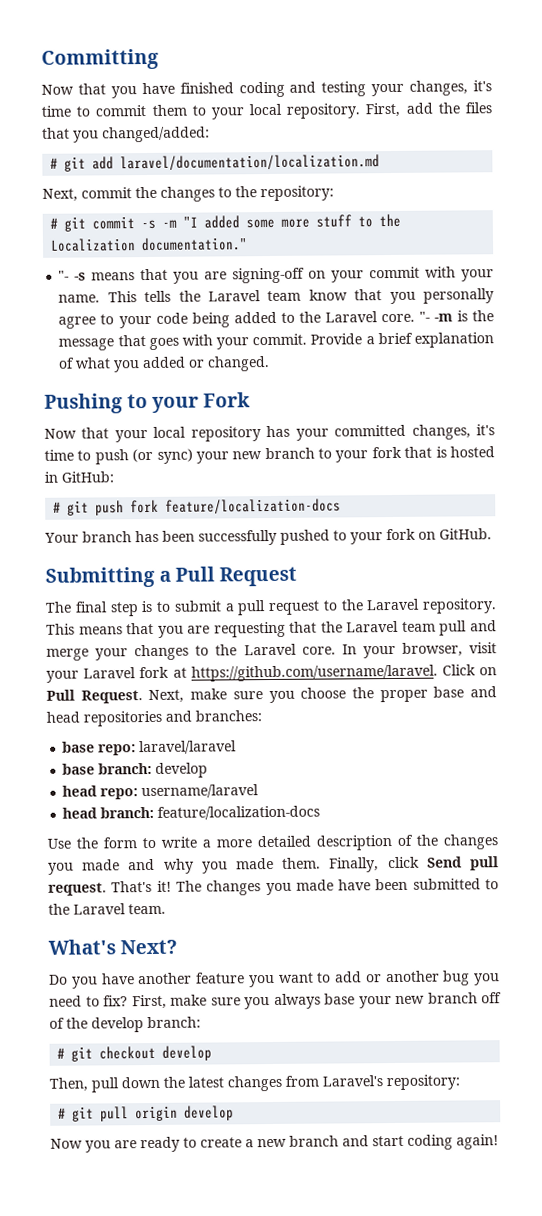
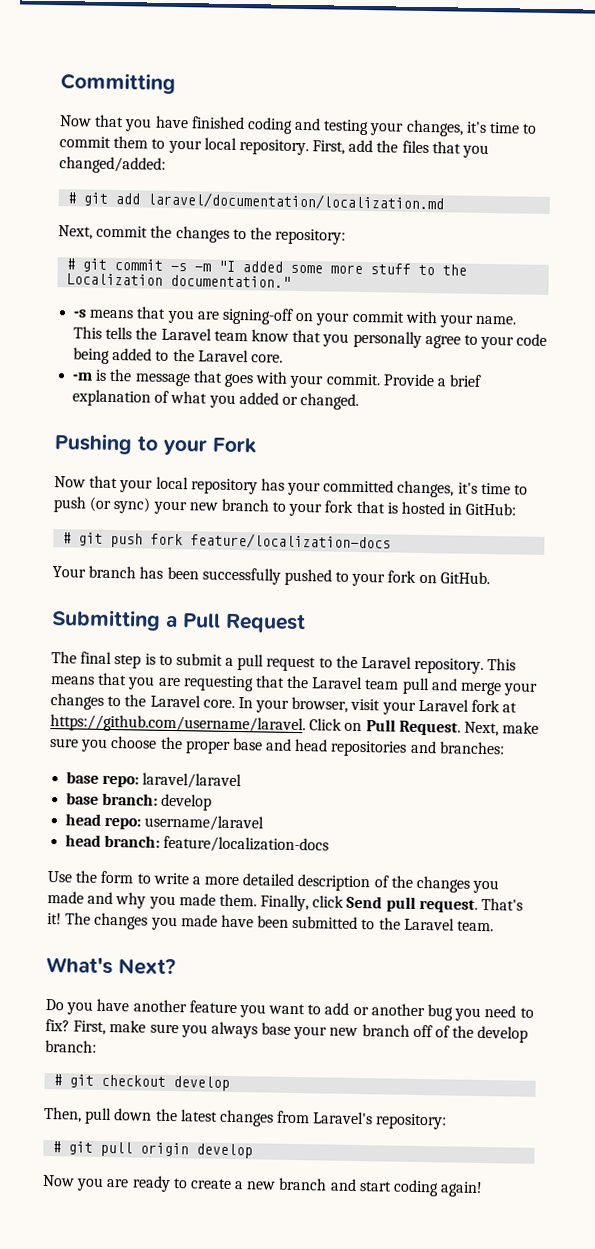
- "- -s means that you are signing-off on your commit with your name.
+ -s means that you are signing-off on your commit with your name.
- This tells the Laravel team know that you personally agree to your code being added to the Laravel core. "- -m is the message that goes with your commit.
+ This tells the Laravel team know that you personally agree to your code being added to the Laravel core.
+ -m is the message that goes with your commit.

